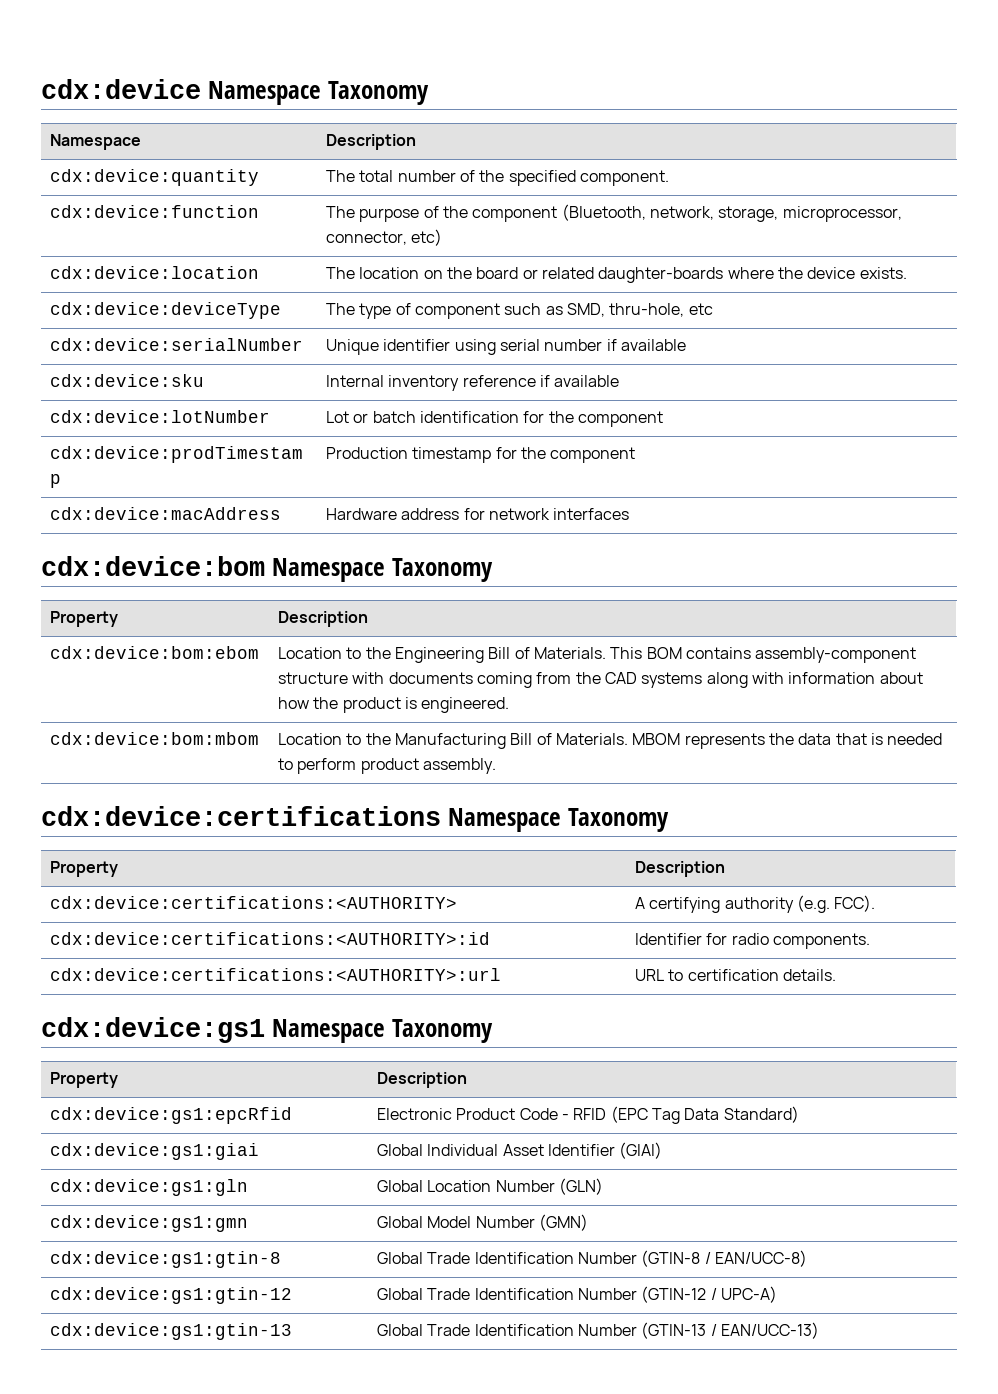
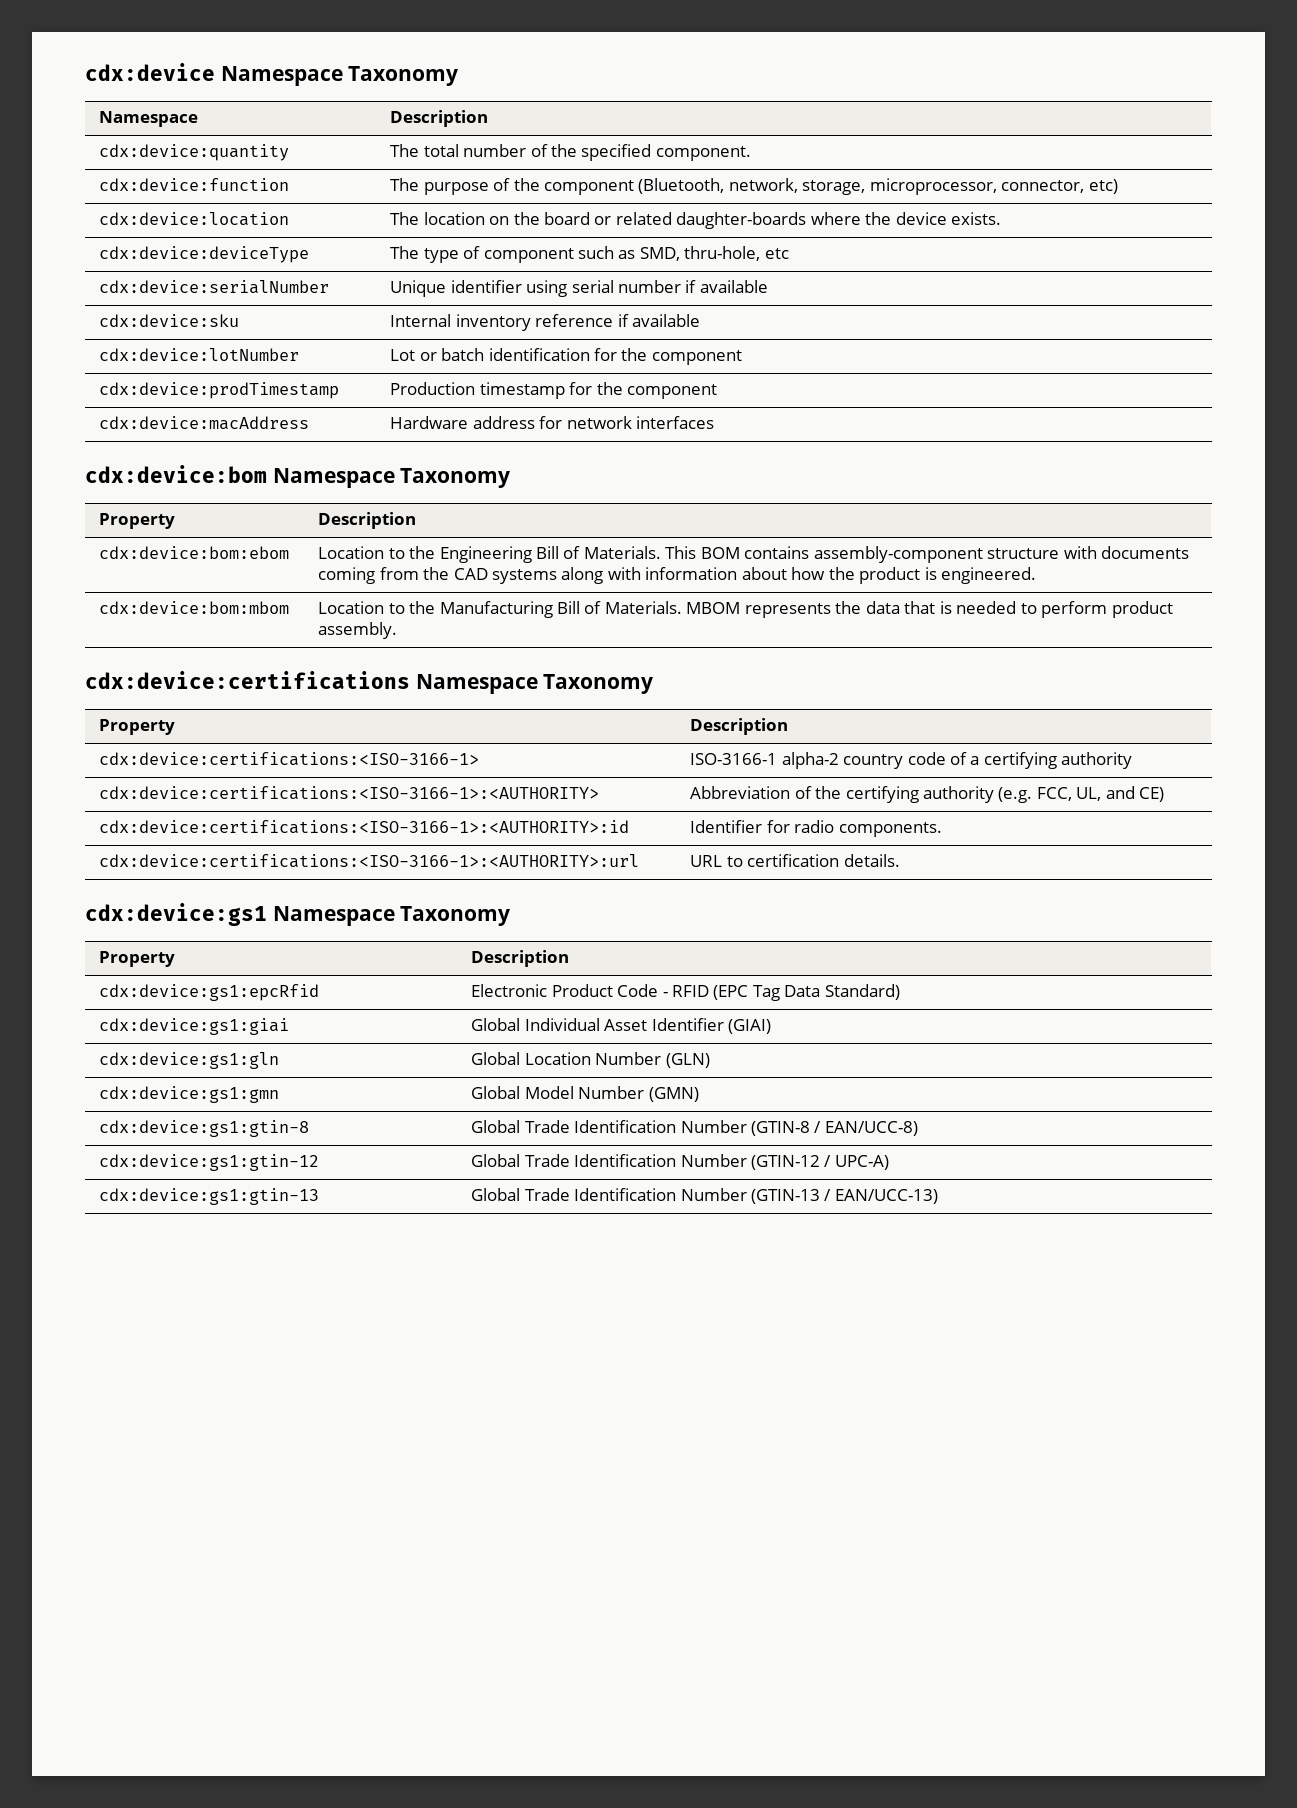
- cdx:device:certifications:<AUTHORITY> | A certifying authority (e.g. FCC).
- cdx:device:certifications:<AUTHORITY>:id | Identifier for radio components.
+ cdx:device:certifications:<ISO-3166-1> | ISO-3166-1 alpha-2 country code of a certifying authority
+ cdx:device:certifications:<ISO-3166-1>:<AUTHORITY> | Abbreviation of the certifying authority (e.g. FCC, UL, and CE)
+ cdx:device:certifications:<ISO-3166-1>:<AUTHORITY>:id | Identifier for radio components.
- cdx:device:certifications:<AUTHORITY>:url | URL to certification details.
+ cdx:device:certifications:<ISO-3166-1>:<AUTHORITY>:url | URL to certification details.

